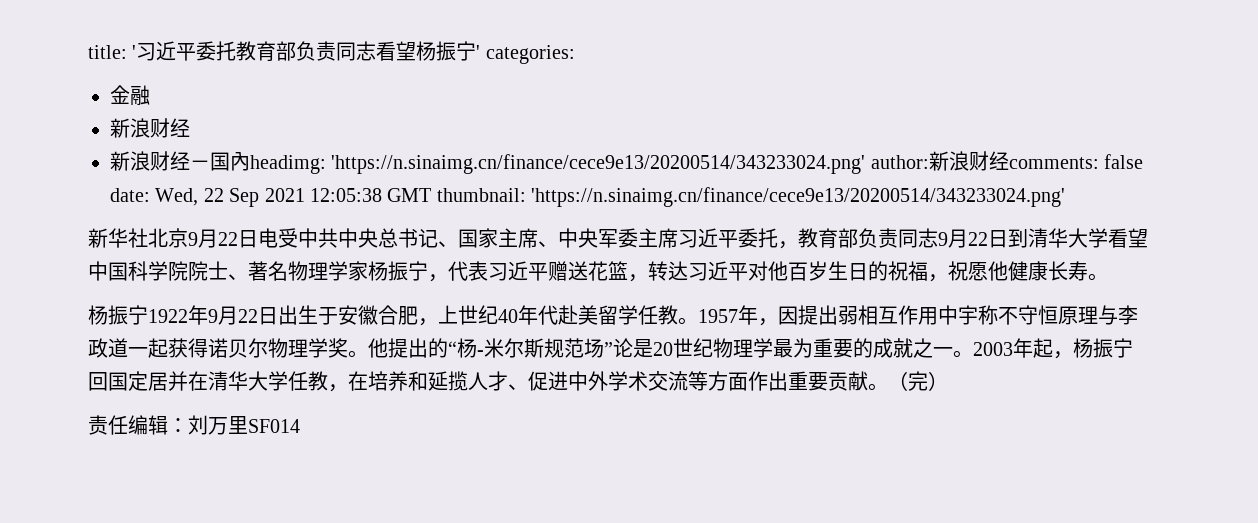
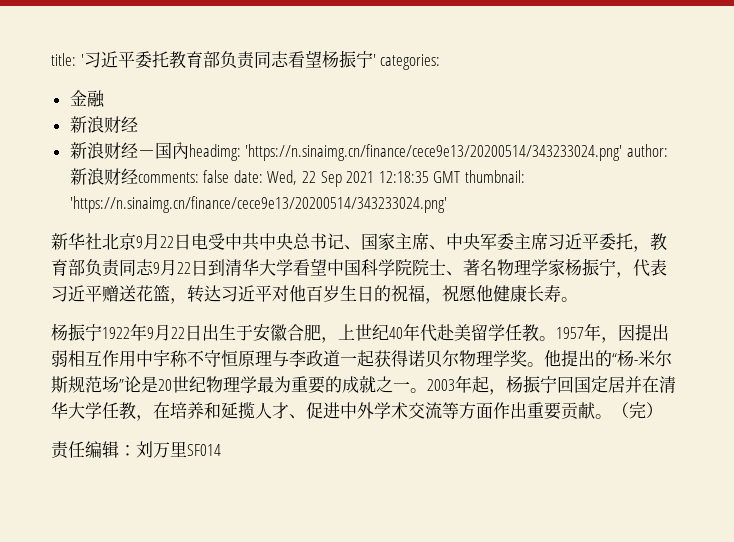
- 新浪财经－国內headimg: 'https://n.sinaimg.cn/finance/cece9e13/20200514/343233024.png' author:新浪财经comments: false date: Wed, 22 Sep 2021 12:05:38 GMT thumbnail: 'https://n.sinaimg.cn/finance/cece9e13/20200514/343233024.png'
+ 新浪财经－国內headimg: 'https://n.sinaimg.cn/finance/cece9e13/20200514/343233024.png' author:新浪财经comments: false date: Wed, 22 Sep 2021 12:18:35 GMT thumbnail: 'https://n.sinaimg.cn/finance/cece9e13/20200514/343233024.png'

